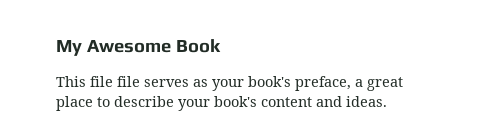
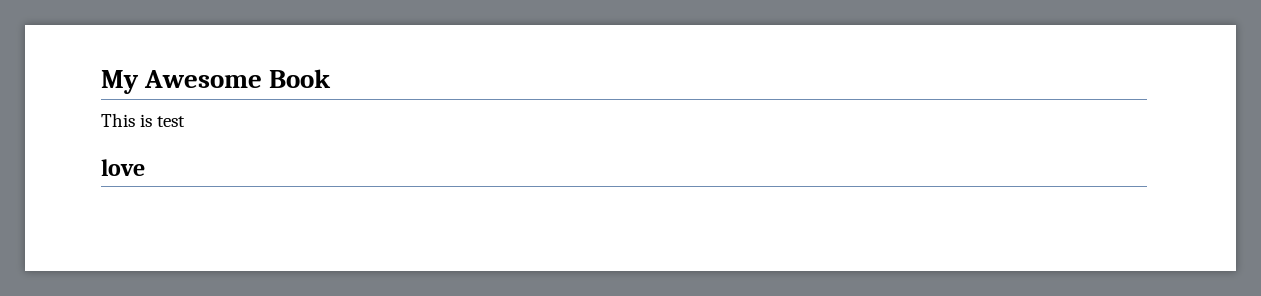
- This file file serves as your book's preface, a great place to describe your book's content and ideas.
+ This is test
+ love

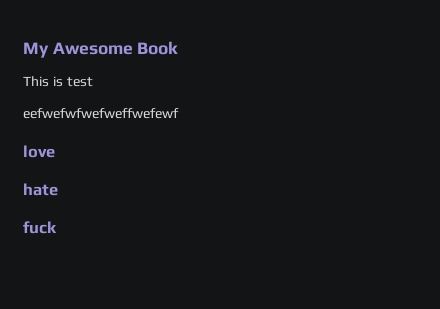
+ eefwefwfwefweffwefewf
+ hate
+ fuck

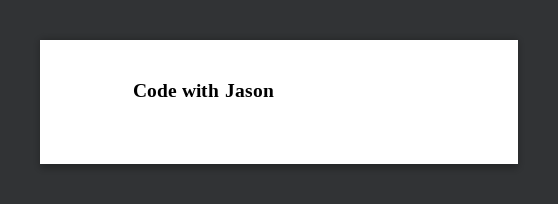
- My Awesome Book
- This is test
- eefwefwfwefweffwefewf
- love
- hate
- fuck
+ Code with Jason

